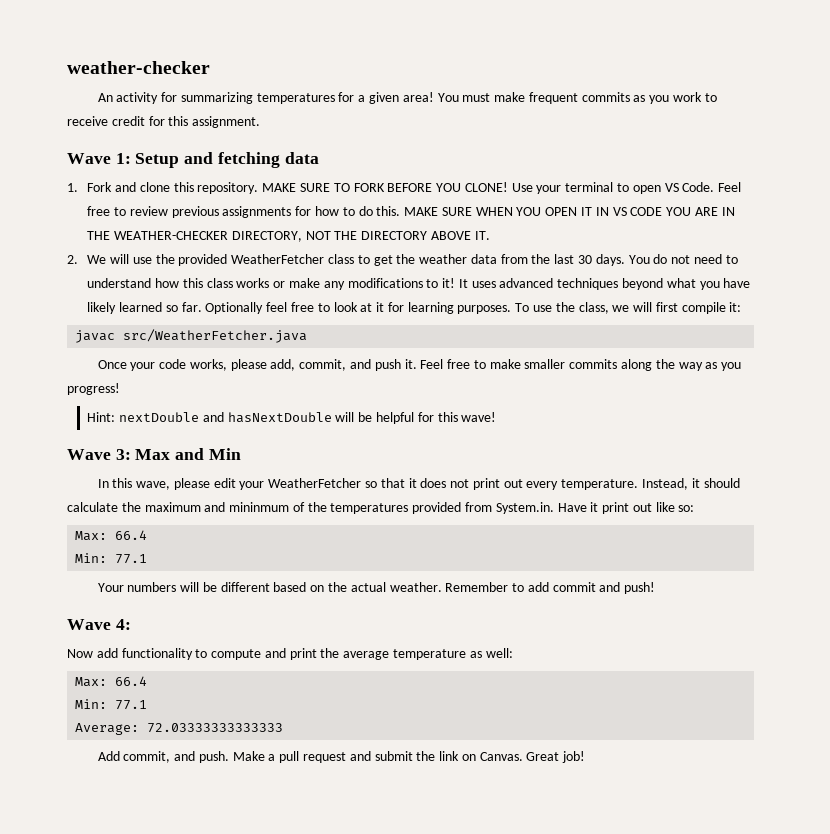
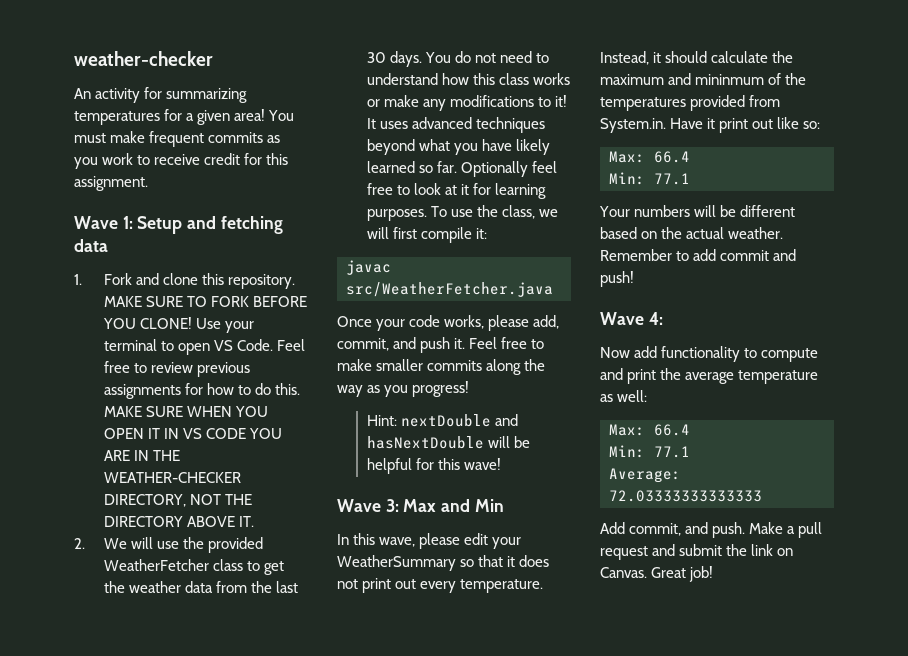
- In this wave, please edit your WeatherFetcher so that it does not print out every temperature.
+ In this wave, please edit your WeatherSummary so that it does not print out every temperature.

